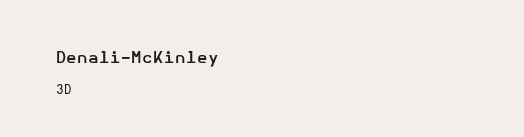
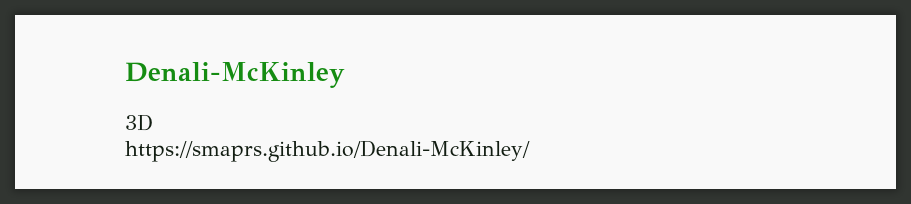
+ https://smaprs.github.io/Denali-McKinley/

